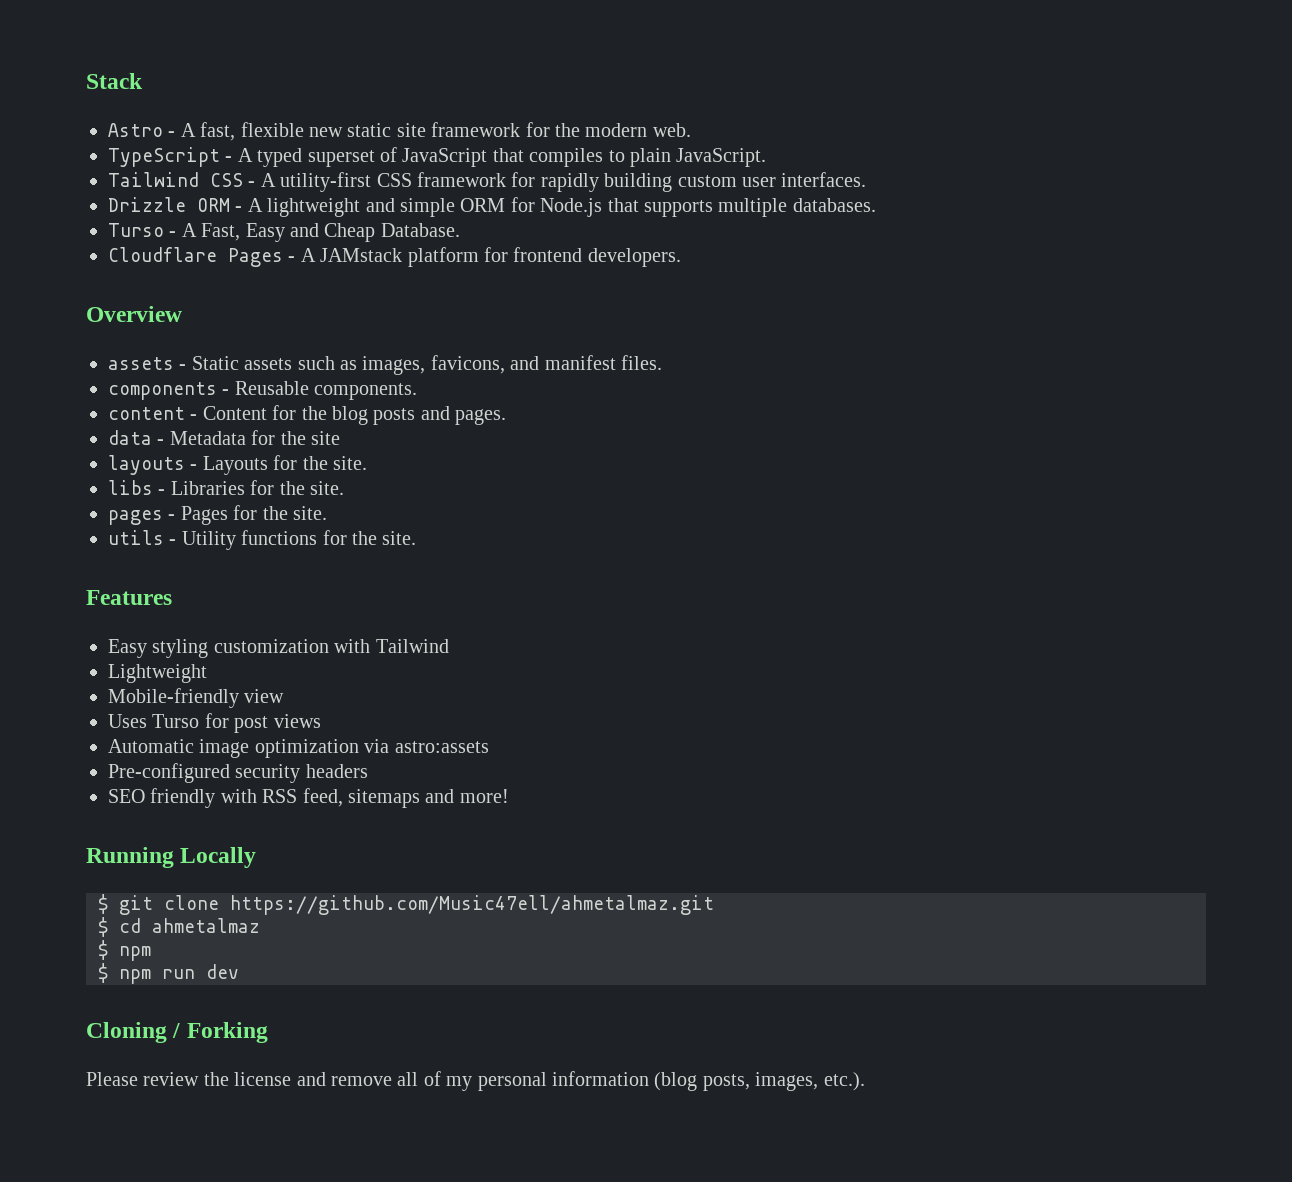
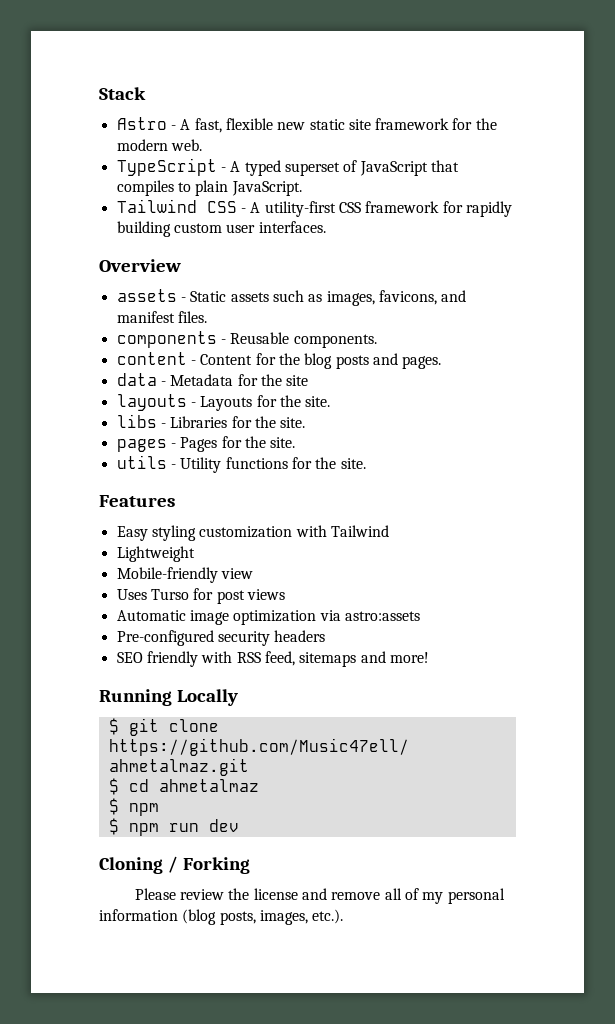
- Drizzle ORM - A lightweight and simple ORM for Node.js that supports multiple databases.
- Turso - A Fast, Easy and Cheap Database.
- Cloudflare Pages - A JAMstack platform for frontend developers.

